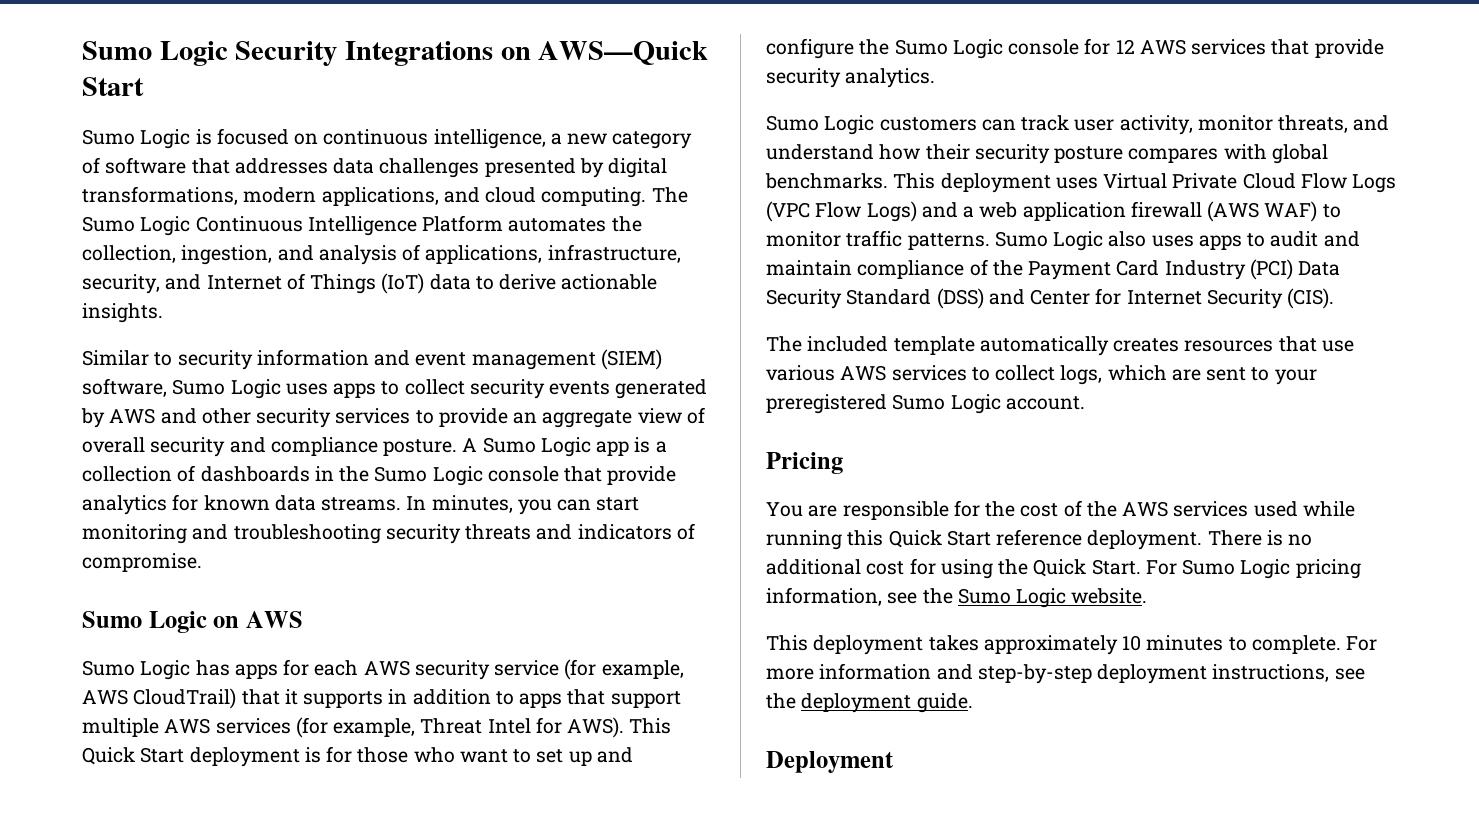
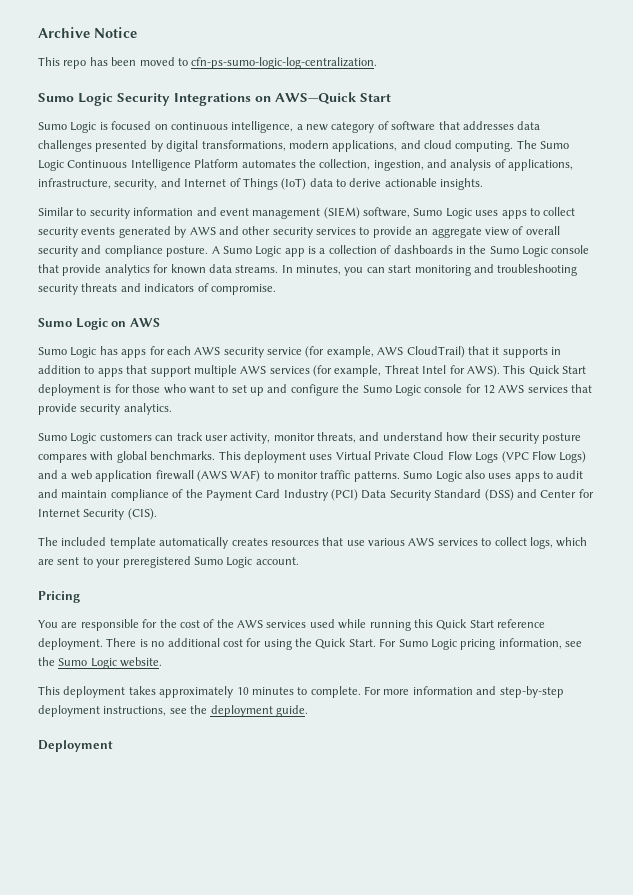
+ Archive Notice
+ This repo has been moved to cfn-ps-sumo-logic-log-centralization.

